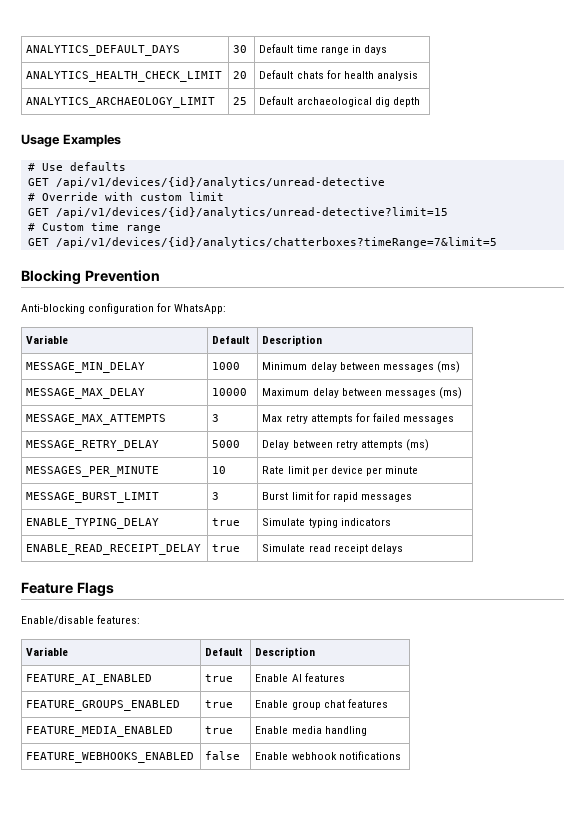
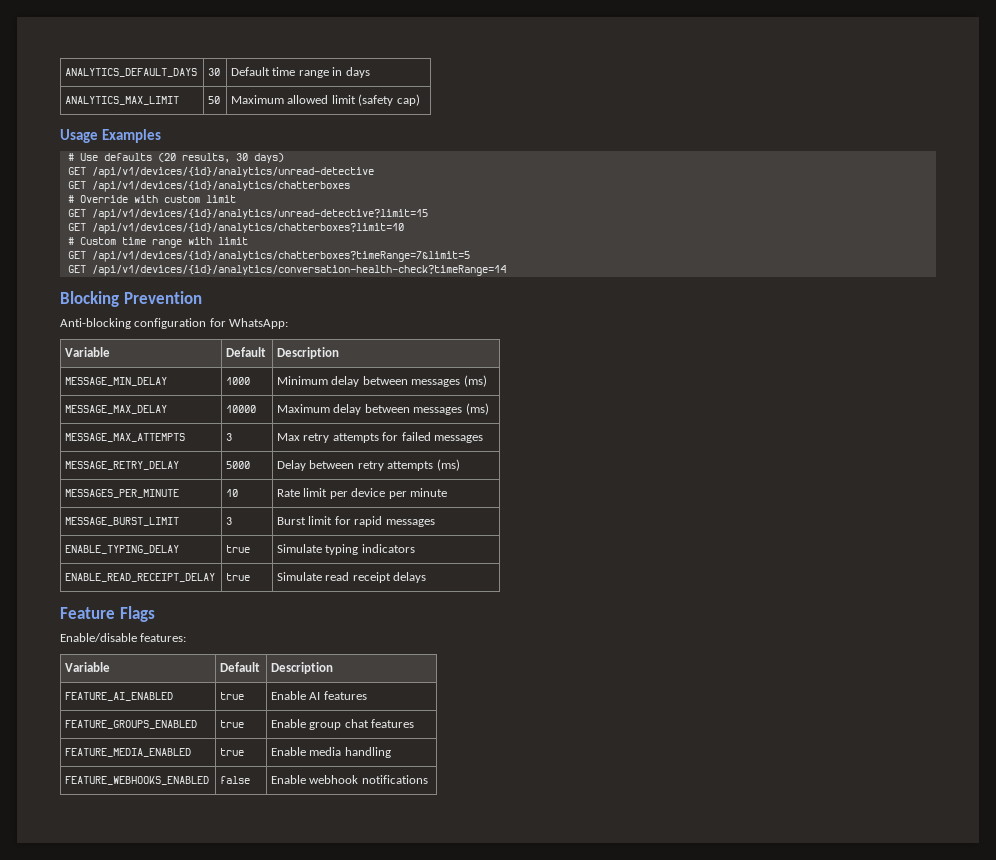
- ANALYTICS_HEALTH_CHECK_LIMIT | 20 | Default chats for health analysis
- ANALYTICS_ARCHAEOLOGY_LIMIT | 25 | Default archaeological dig depth
+ ANALYTICS_MAX_LIMIT | 50 | Maximum allowed limit (safety cap)
- # Use defaults
+ # Use defaults (20 results, 30 days)
+ GET /api/v1/devices/{id}/analytics/chatterboxes
+ GET /api/v1/devices/{id}/analytics/chatterboxes?limit=10
- # Custom time range
+ # Custom time range with limit
+ GET /api/v1/devices/{id}/analytics/conversation-health-check?timeRange=14

